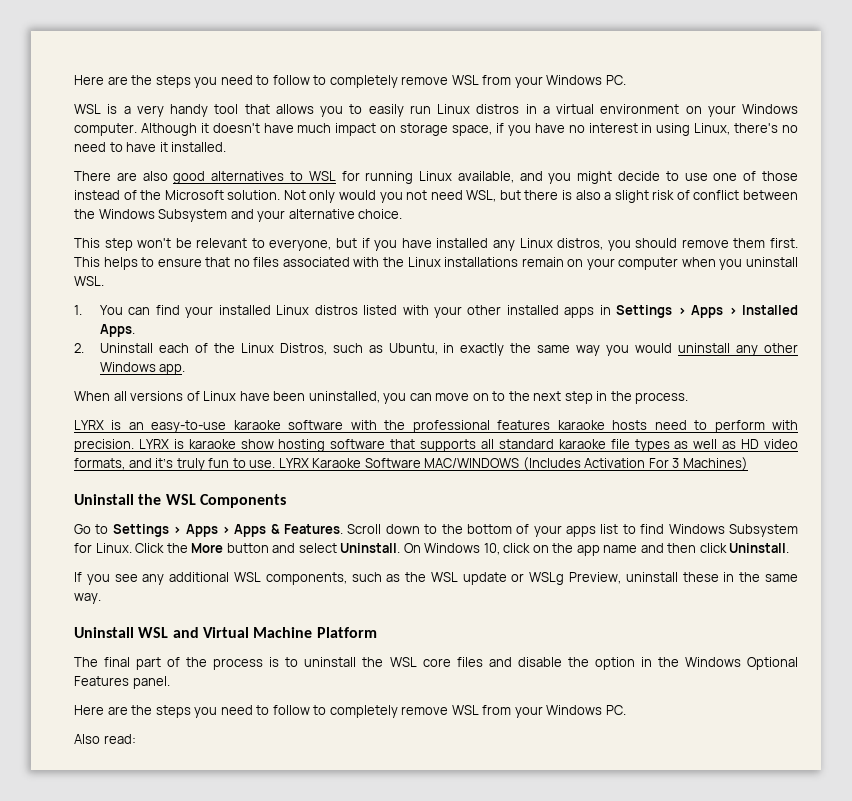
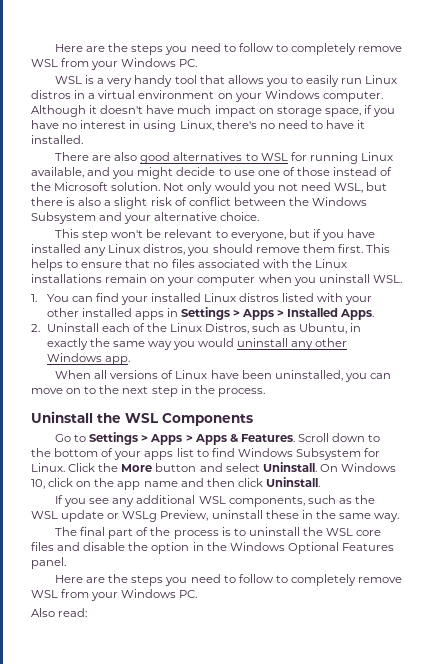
- LYRX is an easy-to-use karaoke software with the professional features karaoke hosts need to perform with precision. LYRX is karaoke show hosting software that supports all standard karaoke file types as well as HD video formats, and it’s truly fun to use. LYRX Karaoke Software MAC/WINDOWS (Includes Activation For 3 Machines)
- Uninstall WSL and Virtual Machine Platform

